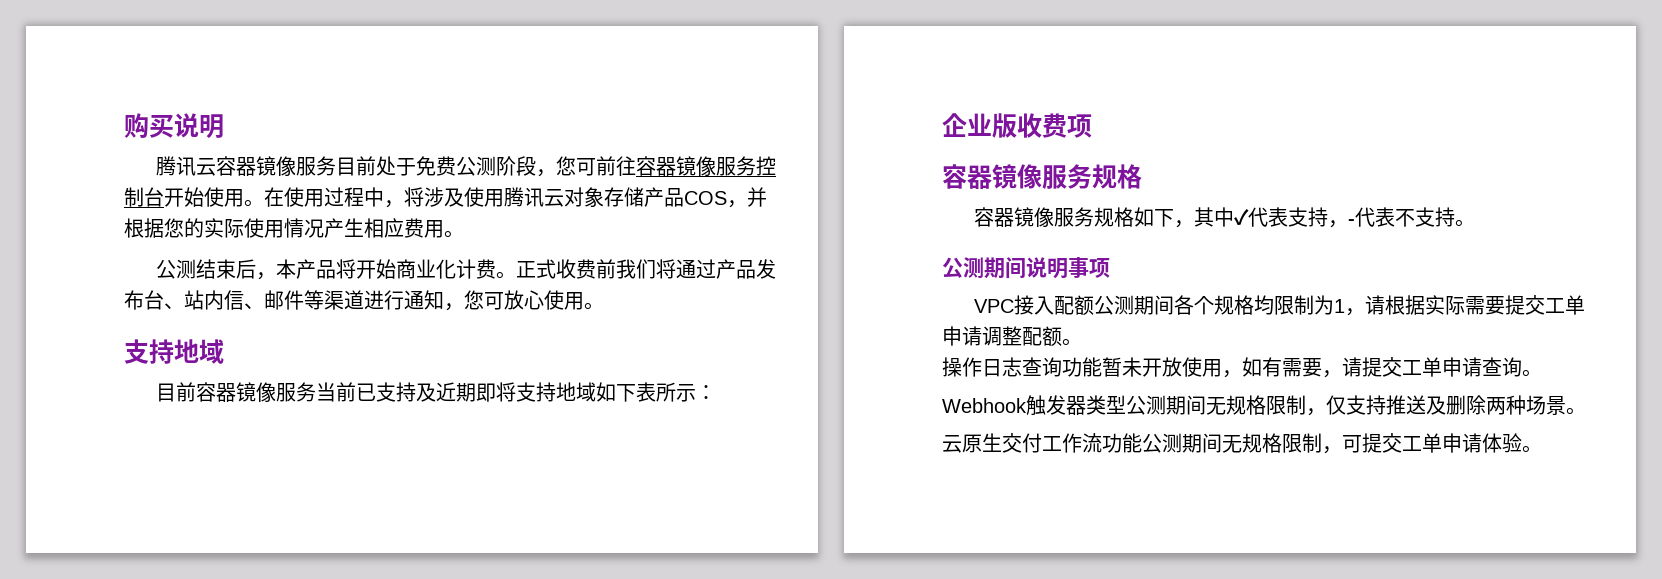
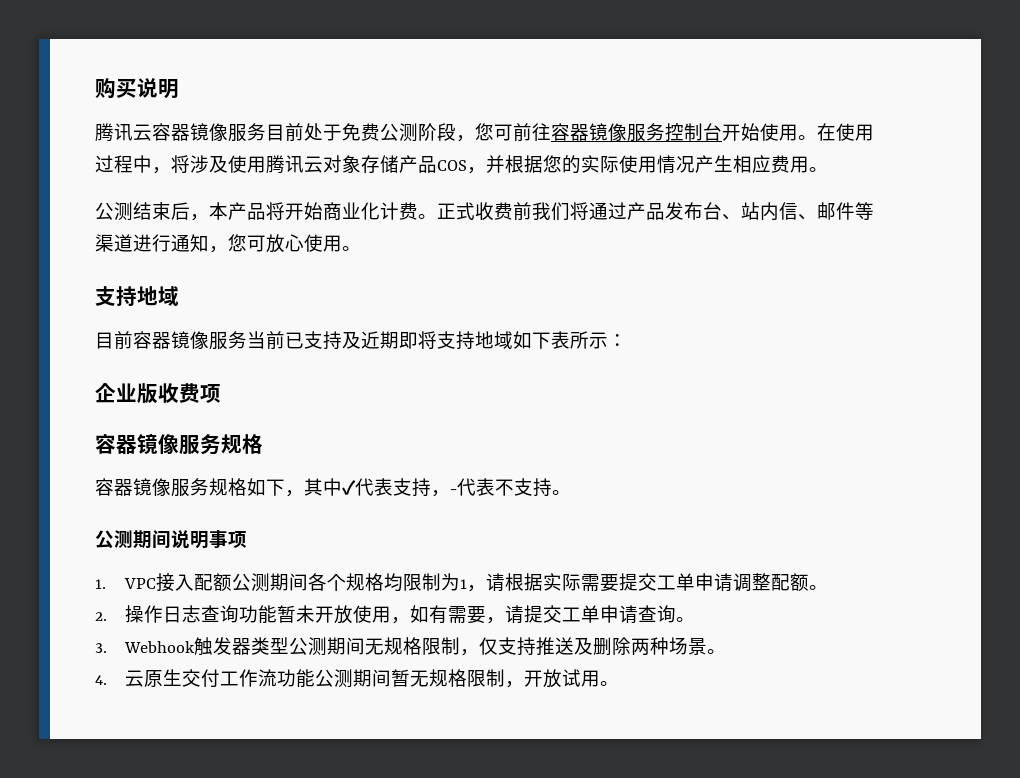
- VPC接入配额公测期间各个规格均限制为1，请根据实际需要提交工单申请调整配额。
+ 1. VPC接入配额公测期间各个规格均限制为1，请根据实际需要提交工单申请调整配额。
- 操作日志查询功能暂未开放使用，如有需要，请提交工单申请查询。
+ 2.操作日志查询功能暂未开放使用，如有需要，请提交工单申请查询。
- Webhook触发器类型公测期间无规格限制，仅支持推送及删除两种场景。
+ 3. Webhook触发器类型公测期间无规格限制，仅支持推送及删除两种场景。
- 云原生交付工作流功能公测期间无规格限制，可提交工单申请体验。
+ 4.云原生交付工作流功能公测期间暂无规格限制，开放试用。

